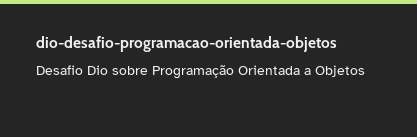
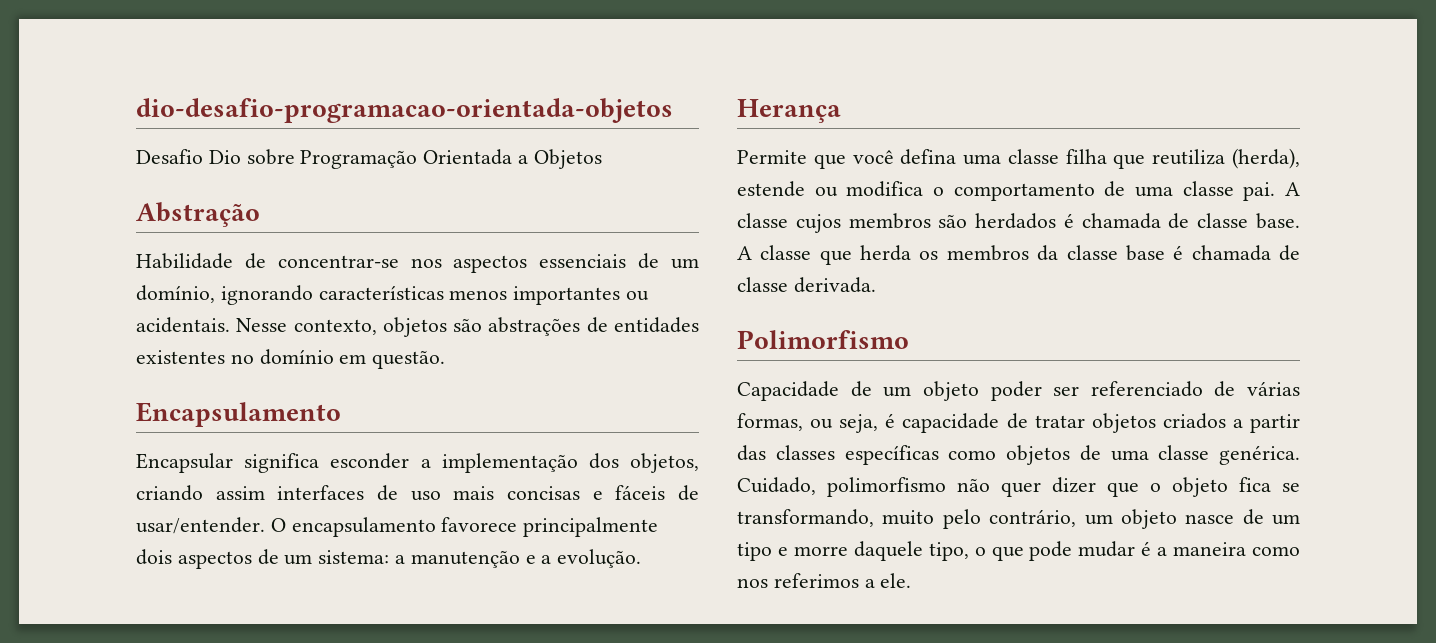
+ Abstração
+ Habilidade de concentrar-se nos aspectos essenciais de um domínio, ignorando características menos importantes ou acidentais. Nesse contexto, objetos são abstrações de entidades existentes no domínio em questão.
+ Encapsulamento
+ Encapsular significa esconder a implementação dos objetos, criando assim interfaces de uso mais concisas e fáceis de usar/entender. O encapsulamento favorece principalmente dois aspectos de um sistema: a manutenção e a evolução.
+ Herança
+ Permite que você defina uma classe filha que reutiliza (herda), estende ou modifica o comportamento de uma classe pai. A classe cujos membros são herdados é chamada de classe base. A classe que herda os membros da classe base é chamada de classe derivada.
+ Polimorfismo
+ Capacidade de um objeto poder ser referenciado de várias formas, ou seja, é capacidade de tratar objetos criados a partir das classes específicas como objetos de uma classe genérica. Cuidado, polimorfismo não quer dizer que o objeto fica se transformando, muito pelo contrário, um objeto nasce de um tipo e morre daquele tipo, o que pode mudar é a maneira como nos referimos a ele.

